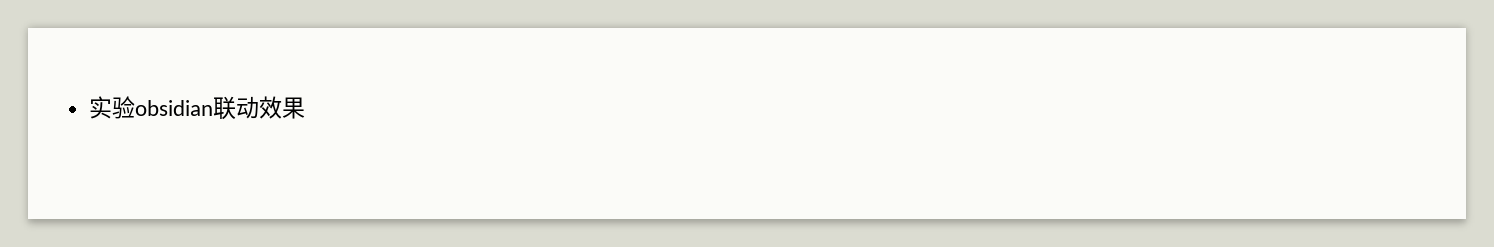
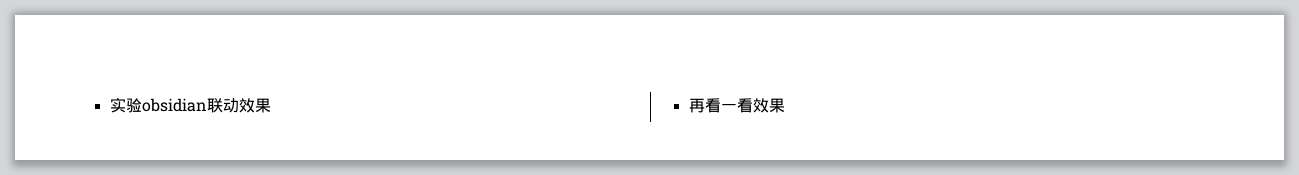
+ 再看一看效果

